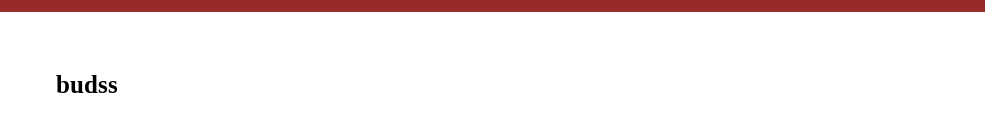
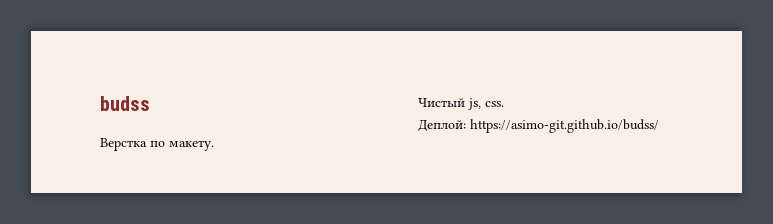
+ Верстка по макету.
+ Чистый js, css.
+ Деплой: https://asimo-git.github.io/budss/

